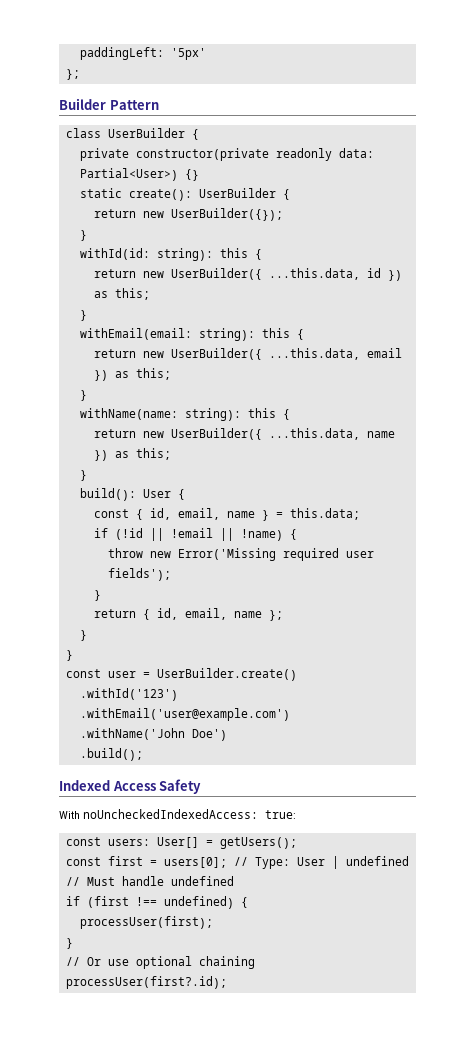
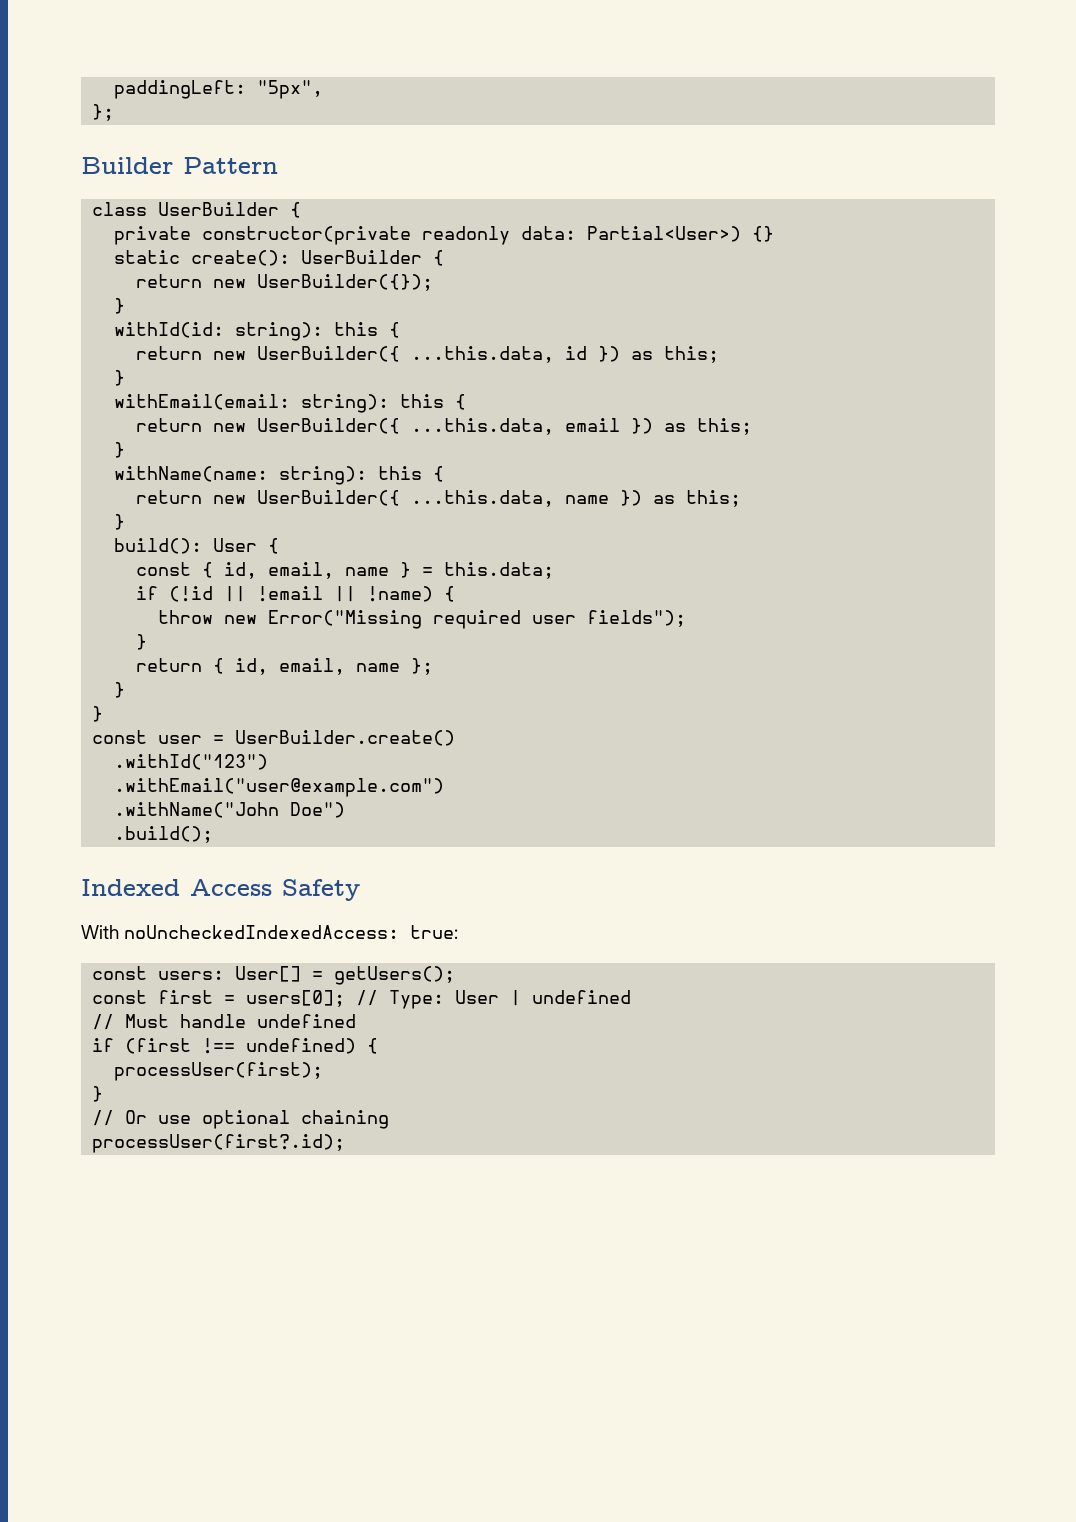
- paddingLeft: '5px'
+ paddingLeft: "5px",
- throw new Error('Missing required user fields');
+ throw new Error("Missing required user fields");
- .withId('123')
- .withEmail('user@example.com')
- .withName('John Doe')
+ .withId("123")
+ .withEmail("user@example.com")
+ .withName("John Doe")

